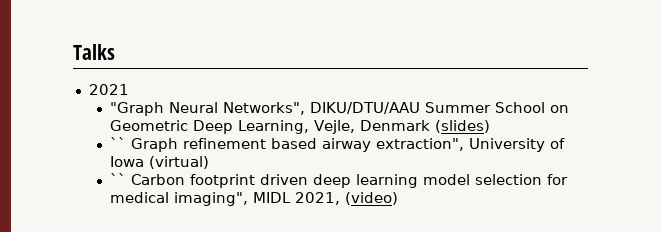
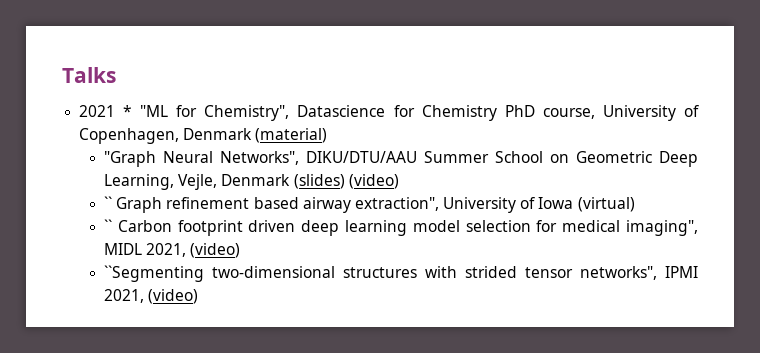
- 2021
+ 2021 * "ML for Chemistry", Datascience for Chemistry PhD course, University of Copenhagen, Denmark (material)
- "Graph Neural Networks", DIKU/DTU/AAU Summer School on Geometric Deep Learning, Vejle, Denmark (slides)
+ "Graph Neural Networks", DIKU/DTU/AAU Summer School on Geometric Deep Learning, Vejle, Denmark (slides) (video)
+ ``Segmenting two-dimensional structures with strided tensor networks", IPMI 2021, (video)

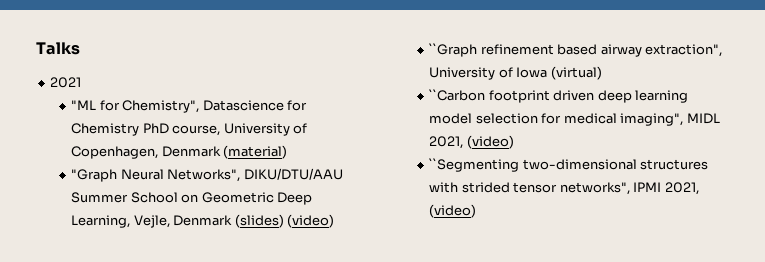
- 2021 * "ML for Chemistry", Datascience for Chemistry PhD course, University of Copenhagen, Denmark (material)
+ 2021
+ "ML for Chemistry", Datascience for Chemistry PhD course, University of Copenhagen, Denmark (material)
- `` Graph refinement based airway extraction", University of Iowa (virtual)
+ ``Graph refinement based airway extraction", University of Iowa (virtual)
- `` Carbon footprint driven deep learning model selection for medical imaging", MIDL 2021, (video)
+ ``Carbon footprint driven deep learning model selection for medical imaging", MIDL 2021, (video)

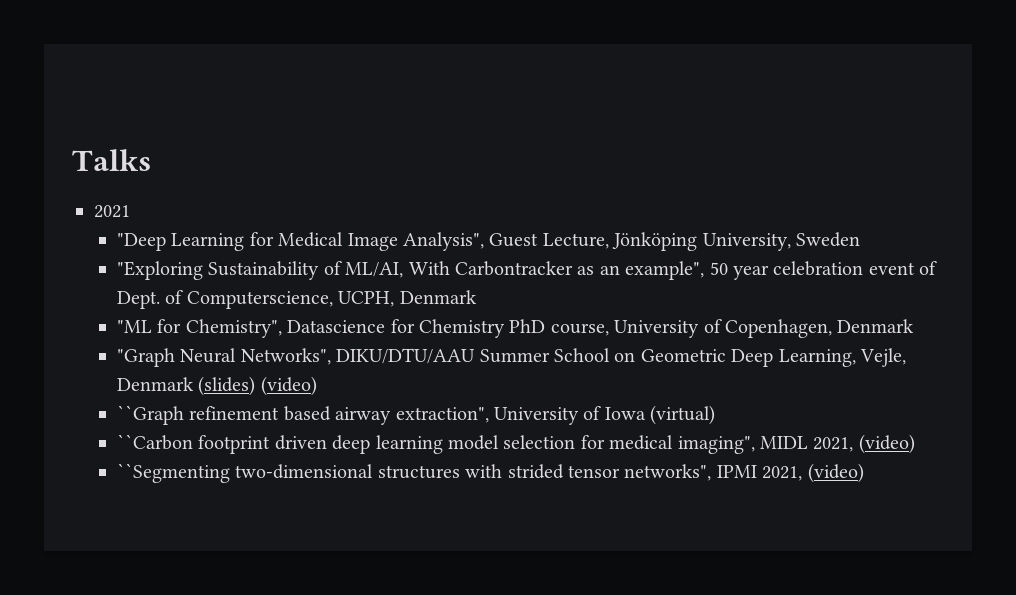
+ "Deep Learning for Medical Image Analysis", Guest Lecture, Jönköping University, Sweden
+ "Exploring Sustainability of ML/AI, With Carbontracker as an example", 50 year celebration event of Dept. of Computerscience, UCPH, Denmark
- "ML for Chemistry", Datascience for Chemistry PhD course, University of Copenhagen, Denmark (material)
+ "ML for Chemistry", Datascience for Chemistry PhD course, University of Copenhagen, Denmark

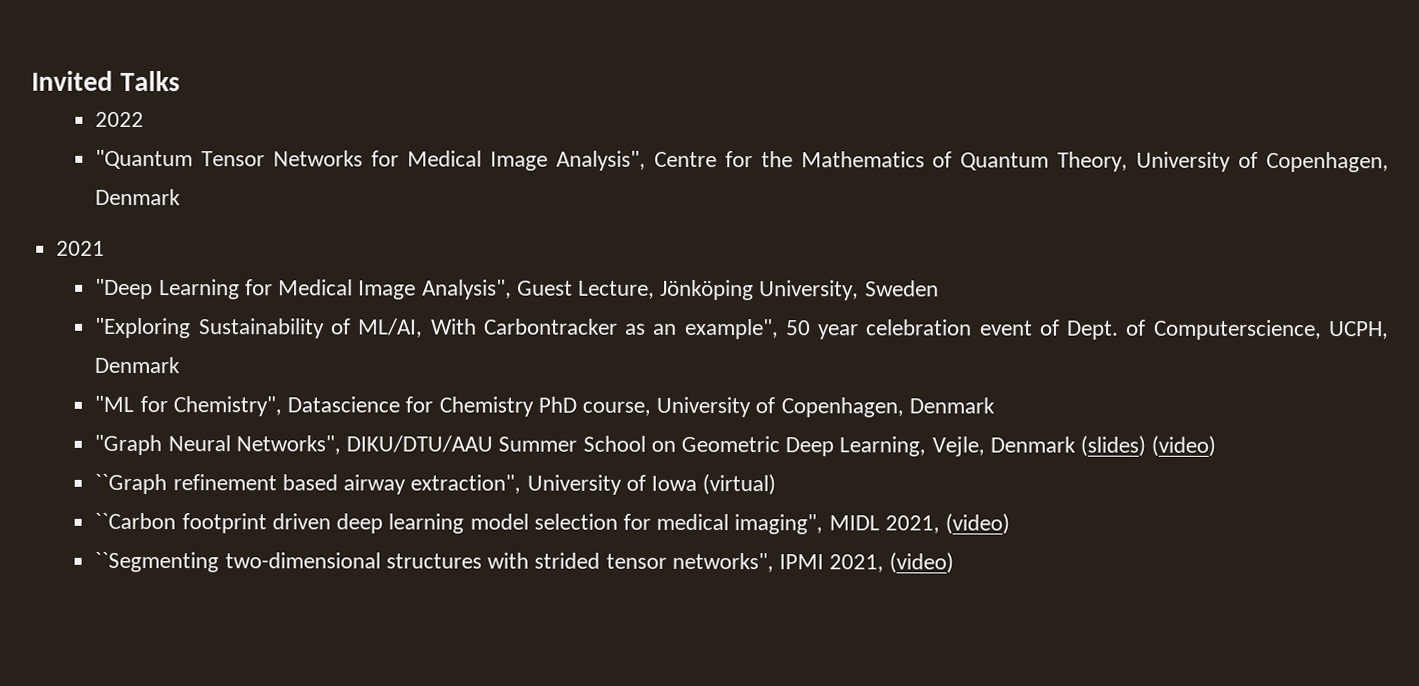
- Talks
+ Invited Talks
+ 2022
+ "Quantum Tensor Networks for Medical Image Analysis", Centre for the Mathematics of Quantum Theory, University of Copenhagen, Denmark

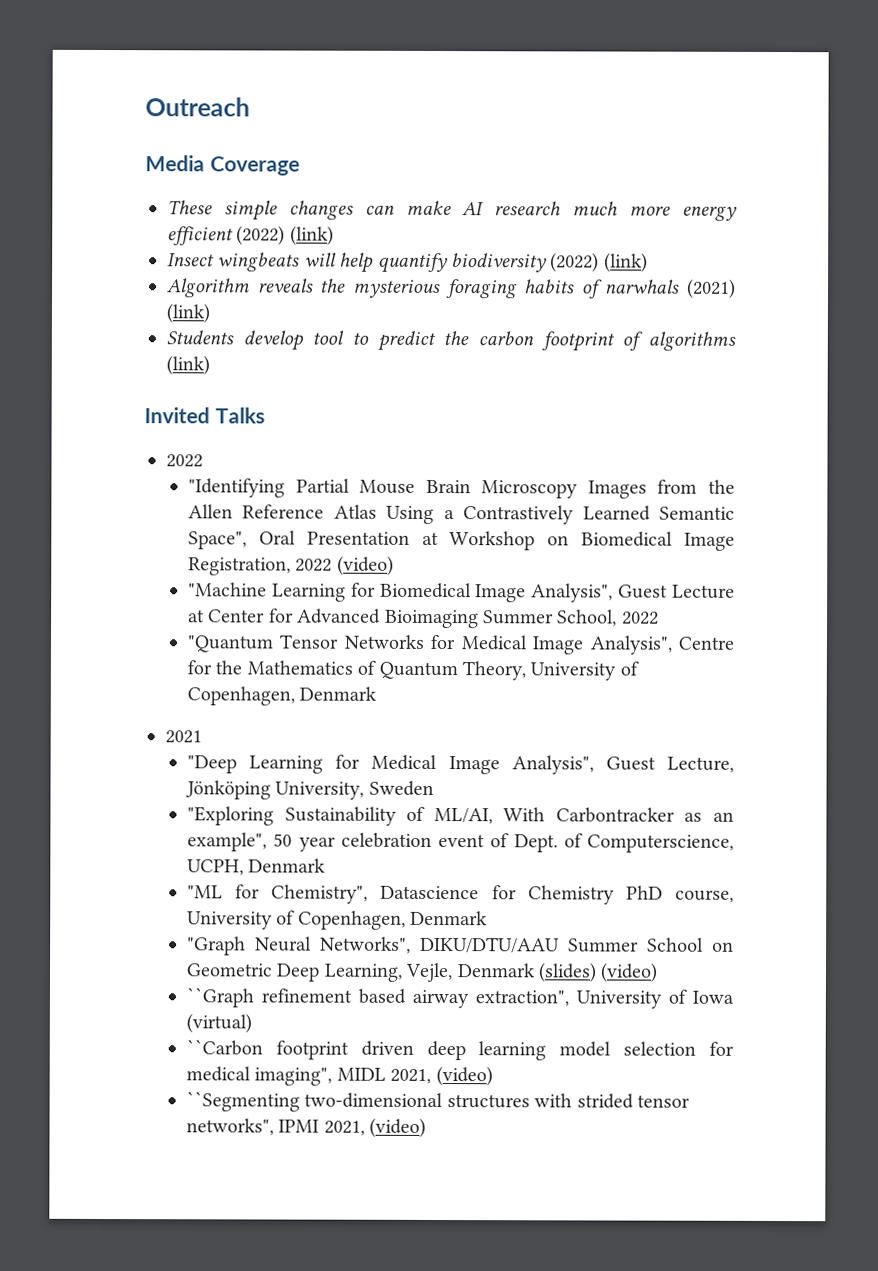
+ Outreach
+ Media Coverage
+ These simple changes can make AI research much more energy efficient (2022) (link)
+ Insect wingbeats will help quantify biodiversity (2022) (link)
+ Algorithm reveals the mysterious foraging habits of narwhals (2021) (link)
+ Students develop tool to predict the carbon footprint of algorithms (link)
  Invited Talks
  2022
+ "Identifying Partial Mouse Brain Microscopy Images from the Allen Reference Atlas Using a Contrastively Learned Semantic Space", Oral Presentation at Workshop on Biomedical Image Registration, 2022 (video)
+ "Machine Learning for Biomedical Image Analysis", Guest Lecture at Center for Advanced Bioimaging Summer School, 2022

